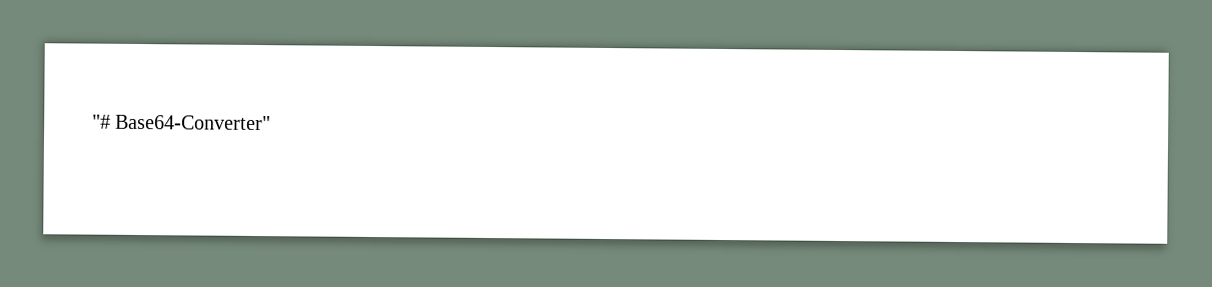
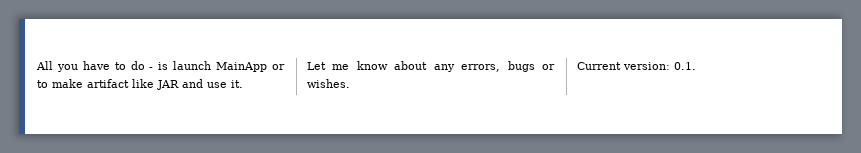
- "# Base64-Converter"
+ All you have to do - is launch MainApp or to make artifact like JAR and use it.
+ Let me know about any errors, bugs or wishes.
+ Current version: 0.1.

